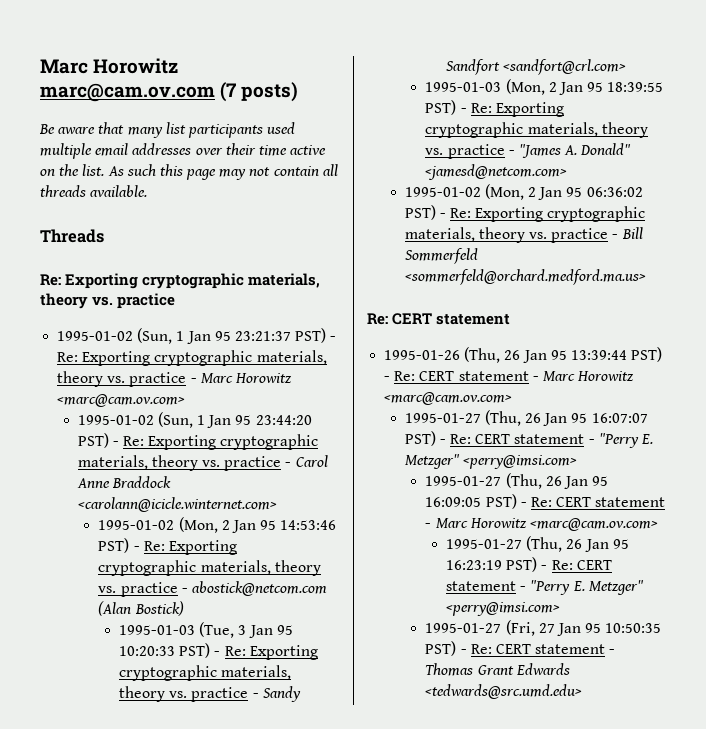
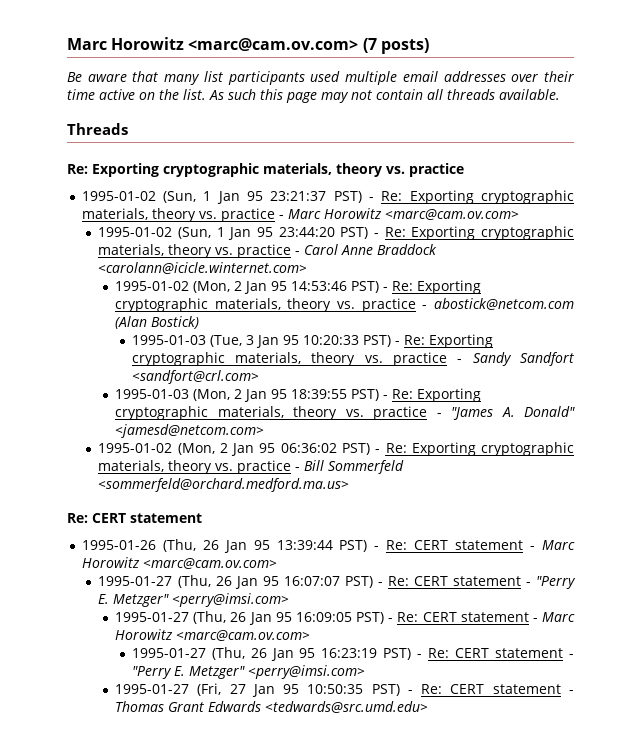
- Marc Horowitz marc@cam.ov.com (7 posts)
+ Marc Horowitz <marc@cam.ov.com> (7 posts)

